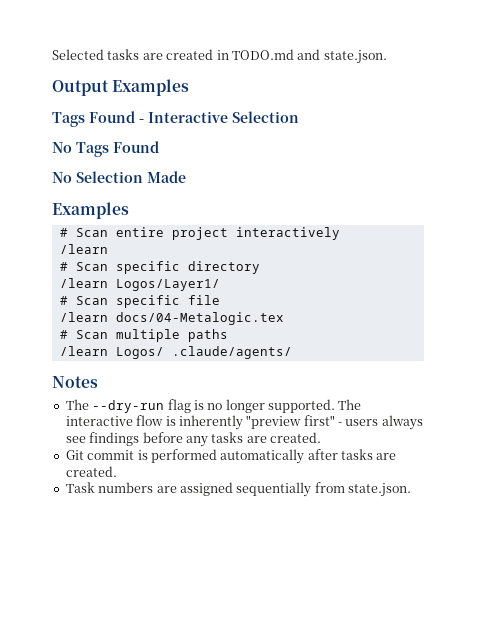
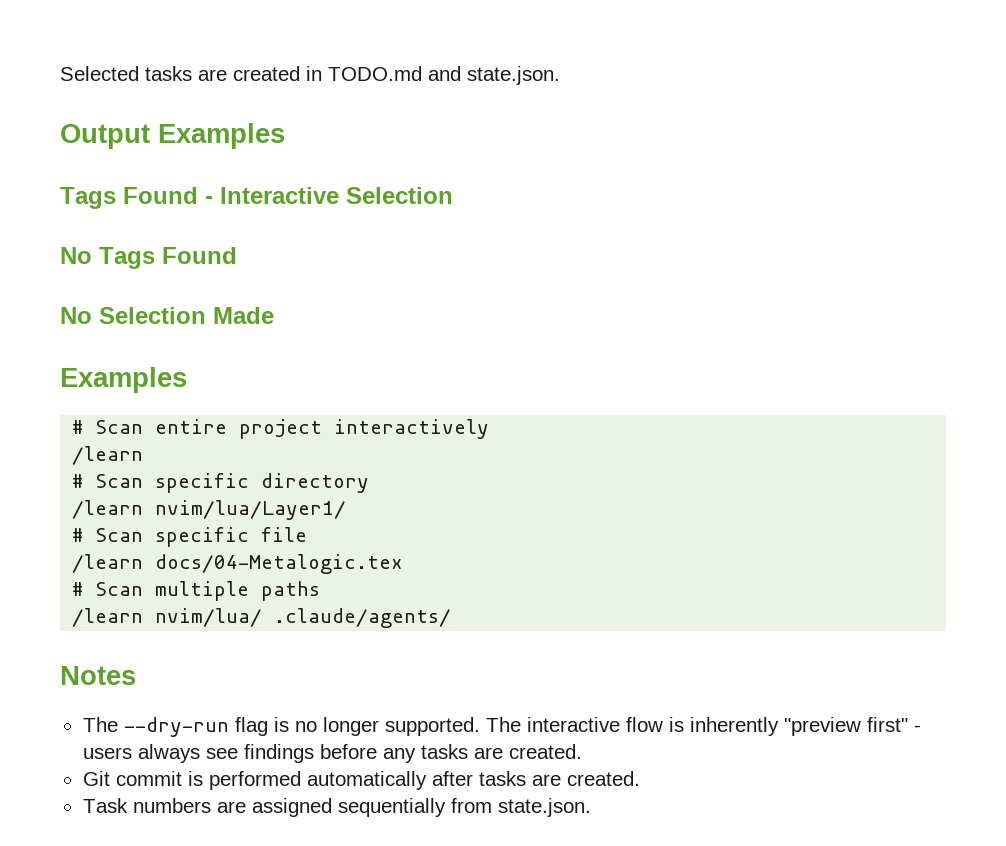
- /learn Logos/Layer1/
+ /learn nvim/lua/Layer1/
- /learn Logos/ .claude/agents/
+ /learn nvim/lua/ .claude/agents/

